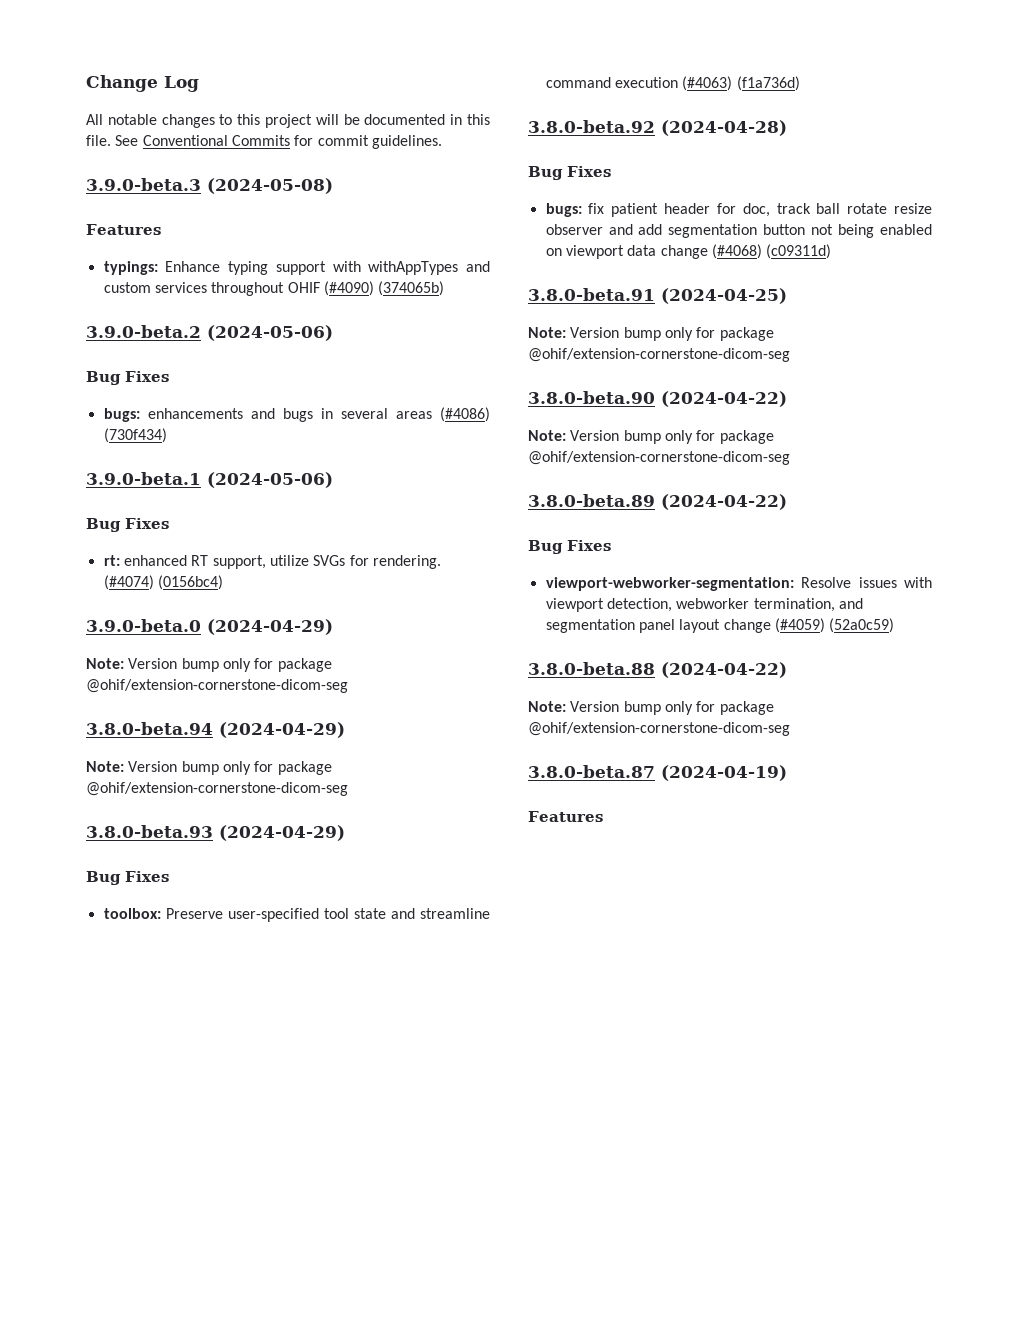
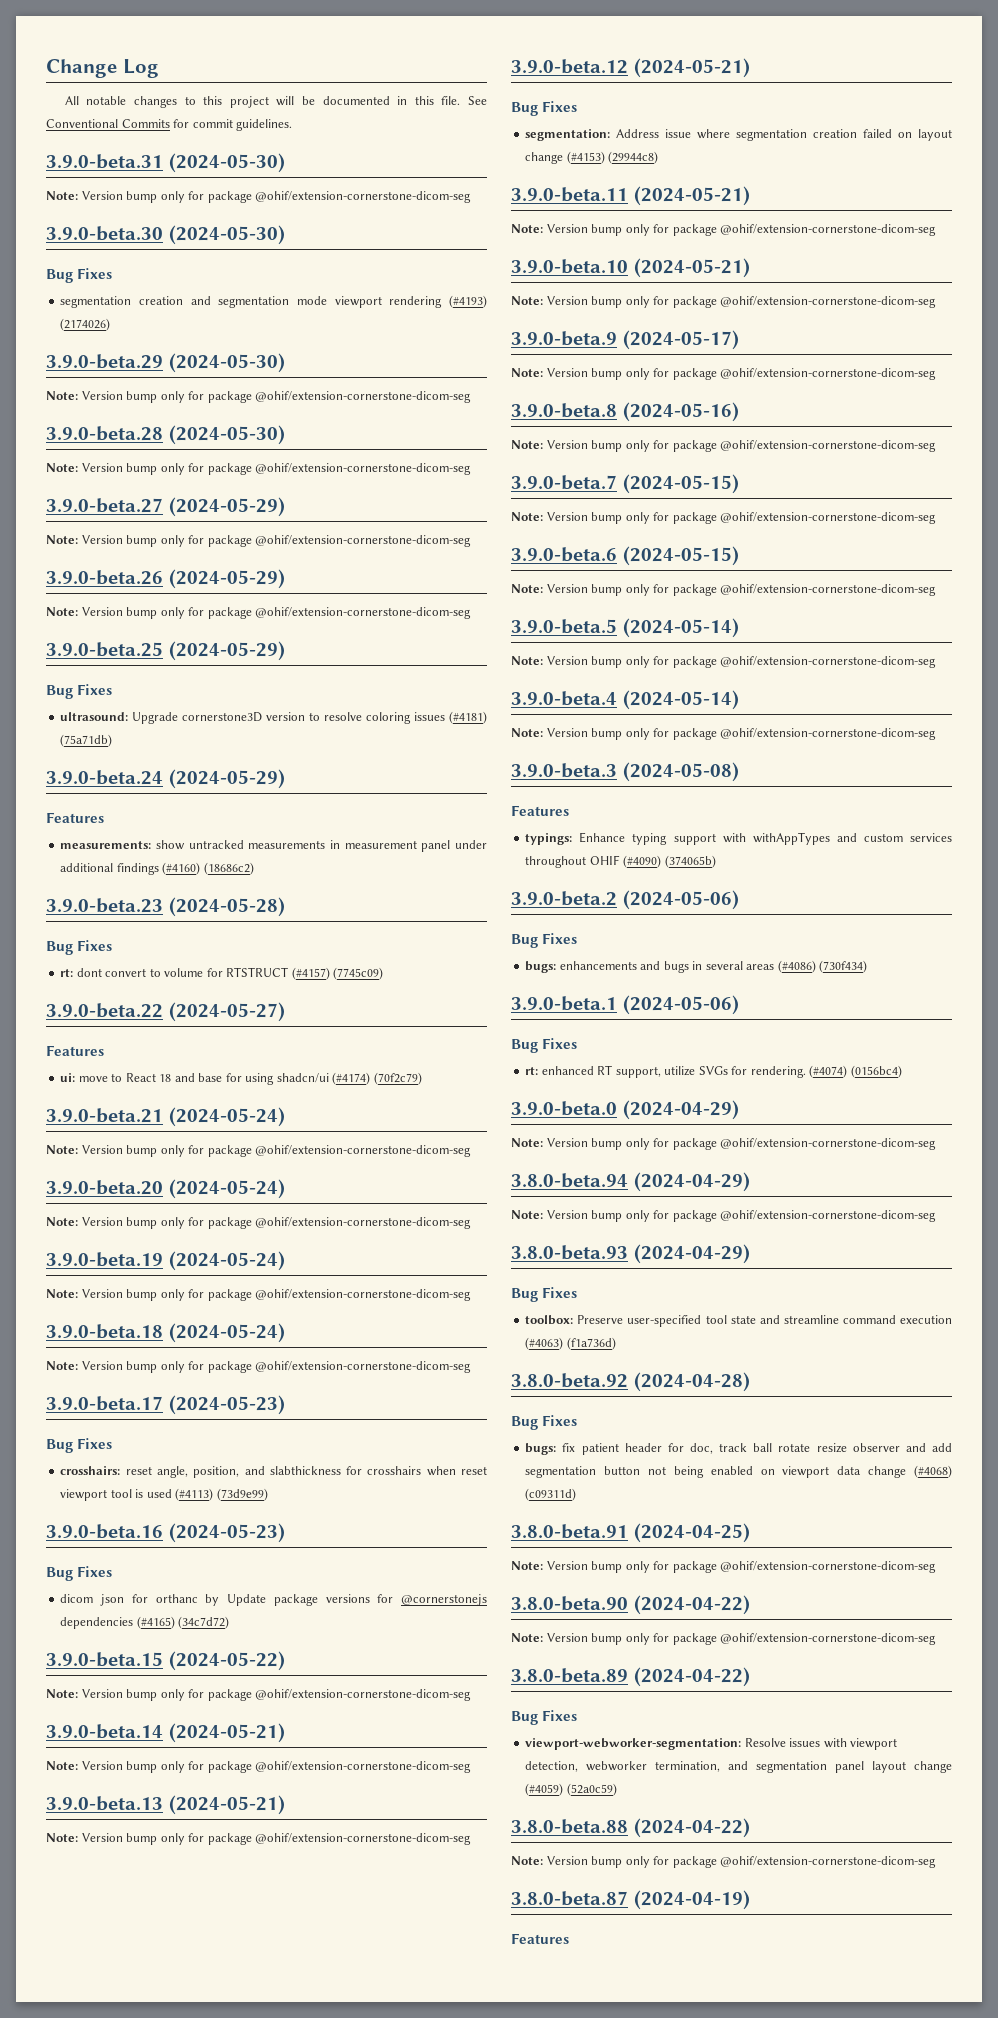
+ 3.9.0-beta.31 (2024-05-30)
+ Note: Version bump only for package @ohif/extension-cornerstone-dicom-seg
+ 3.9.0-beta.30 (2024-05-30)
+ Bug Fixes
+ segmentation creation and segmentation mode viewport rendering (#4193) (2174026)
+ 3.9.0-beta.29 (2024-05-30)
+ Note: Version bump only for package @ohif/extension-cornerstone-dicom-seg
+ 3.9.0-beta.28 (2024-05-30)
+ Note: Version bump only for package @ohif/extension-cornerstone-dicom-seg
+ 3.9.0-beta.27 (2024-05-29)
+ Note: Version bump only for package @ohif/extension-cornerstone-dicom-seg
+ 3.9.0-beta.26 (2024-05-29)
+ Note: Version bump only for package @ohif/extension-cornerstone-dicom-seg
+ 3.9.0-beta.25 (2024-05-29)
+ Bug Fixes
+ ultrasound: Upgrade cornerstone3D version to resolve coloring issues (#4181) (75a71db)
+ 3.9.0-beta.24 (2024-05-29)
+ Features
+ measurements: show untracked measurements in measurement panel under additional findings (#4160) (18686c2)
+ 3.9.0-beta.23 (2024-05-28)
+ Bug Fixes
+ rt: dont convert to volume for RTSTRUCT (#4157) (7745c09)
+ 3.9.0-beta.22 (2024-05-27)
+ Features
+ ui: move to React 18 and base for using shadcn/ui (#4174) (70f2c79)
+ 3.9.0-beta.21 (2024-05-24)
+ Note: Version bump only for package @ohif/extension-cornerstone-dicom-seg
+ 3.9.0-beta.20 (2024-05-24)
+ Note: Version bump only for package @ohif/extension-cornerstone-dicom-seg
+ 3.9.0-beta.19 (2024-05-24)
+ Note: Version bump only for package @ohif/extension-cornerstone-dicom-seg
+ 3.9.0-beta.18 (2024-05-24)
+ Note: Version bump only for package @ohif/extension-cornerstone-dicom-seg
+ 3.9.0-beta.17 (2024-05-23)
+ Bug Fixes
+ crosshairs: reset angle, position, and slabthickness for crosshairs when reset viewport tool is used (#4113) (73d9e99)
+ 3.9.0-beta.16 (2024-05-23)
+ Bug Fixes
+ dicom json for orthanc by Update package versions for @cornerstonejs dependencies (#4165) (34c7d72)
+ 3.9.0-beta.15 (2024-05-22)
+ Note: Version bump only for package @ohif/extension-cornerstone-dicom-seg
+ 3.9.0-beta.14 (2024-05-21)
+ Note: Version bump only for package @ohif/extension-cornerstone-dicom-seg
+ 3.9.0-beta.13 (2024-05-21)
+ Note: Version bump only for package @ohif/extension-cornerstone-dicom-seg
+ 3.9.0-beta.12 (2024-05-21)
+ Bug Fixes
+ segmentation: Address issue where segmentation creation failed on layout change (#4153) (29944c8)
+ 3.9.0-beta.11 (2024-05-21)
+ Note: Version bump only for package @ohif/extension-cornerstone-dicom-seg
+ 3.9.0-beta.10 (2024-05-21)
+ Note: Version bump only for package @ohif/extension-cornerstone-dicom-seg
+ 3.9.0-beta.9 (2024-05-17)
+ Note: Version bump only for package @ohif/extension-cornerstone-dicom-seg
+ 3.9.0-beta.8 (2024-05-16)
+ Note: Version bump only for package @ohif/extension-cornerstone-dicom-seg
+ 3.9.0-beta.7 (2024-05-15)
+ Note: Version bump only for package @ohif/extension-cornerstone-dicom-seg
+ 3.9.0-beta.6 (2024-05-15)
+ Note: Version bump only for package @ohif/extension-cornerstone-dicom-seg
+ 3.9.0-beta.5 (2024-05-14)
+ Note: Version bump only for package @ohif/extension-cornerstone-dicom-seg
+ 3.9.0-beta.4 (2024-05-14)
+ Note: Version bump only for package @ohif/extension-cornerstone-dicom-seg

